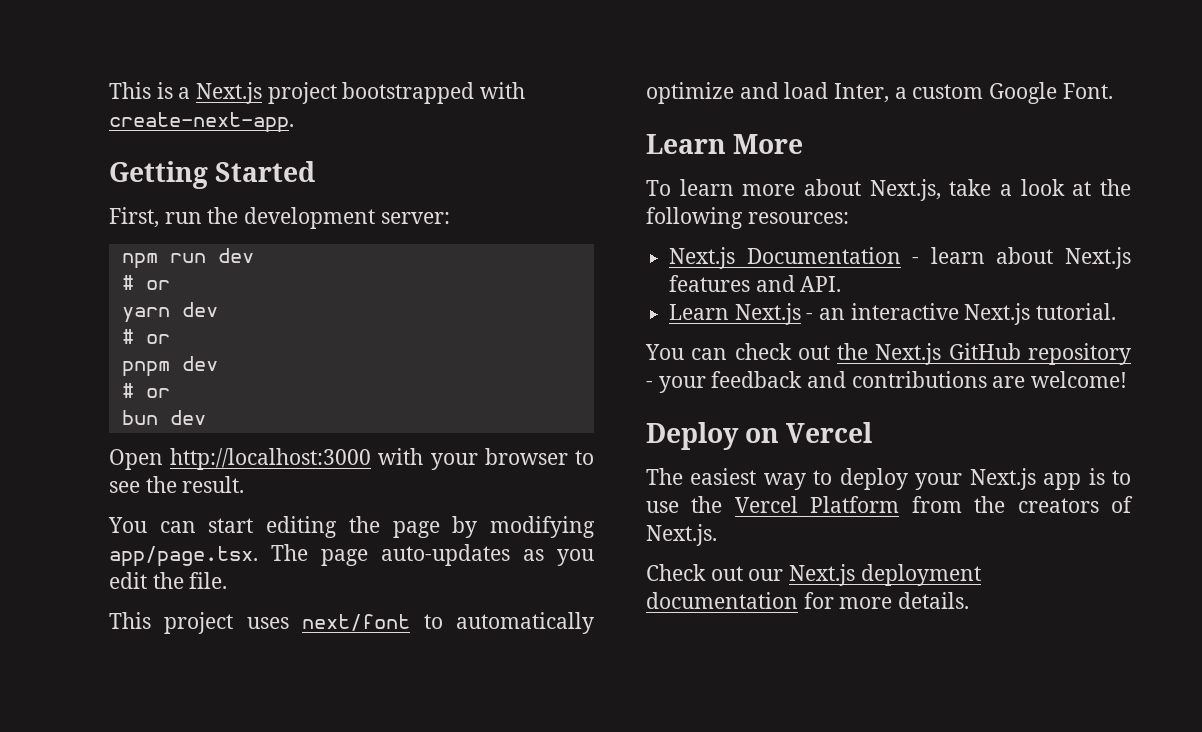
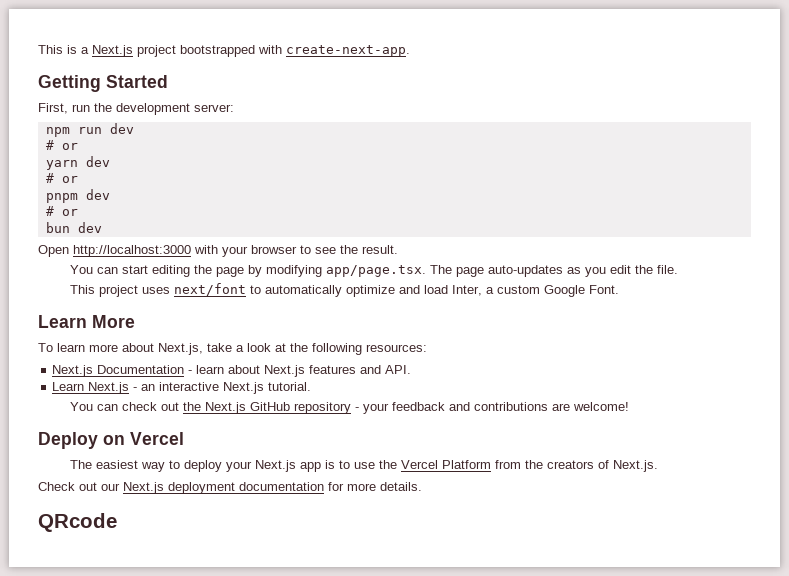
+ QRcode

